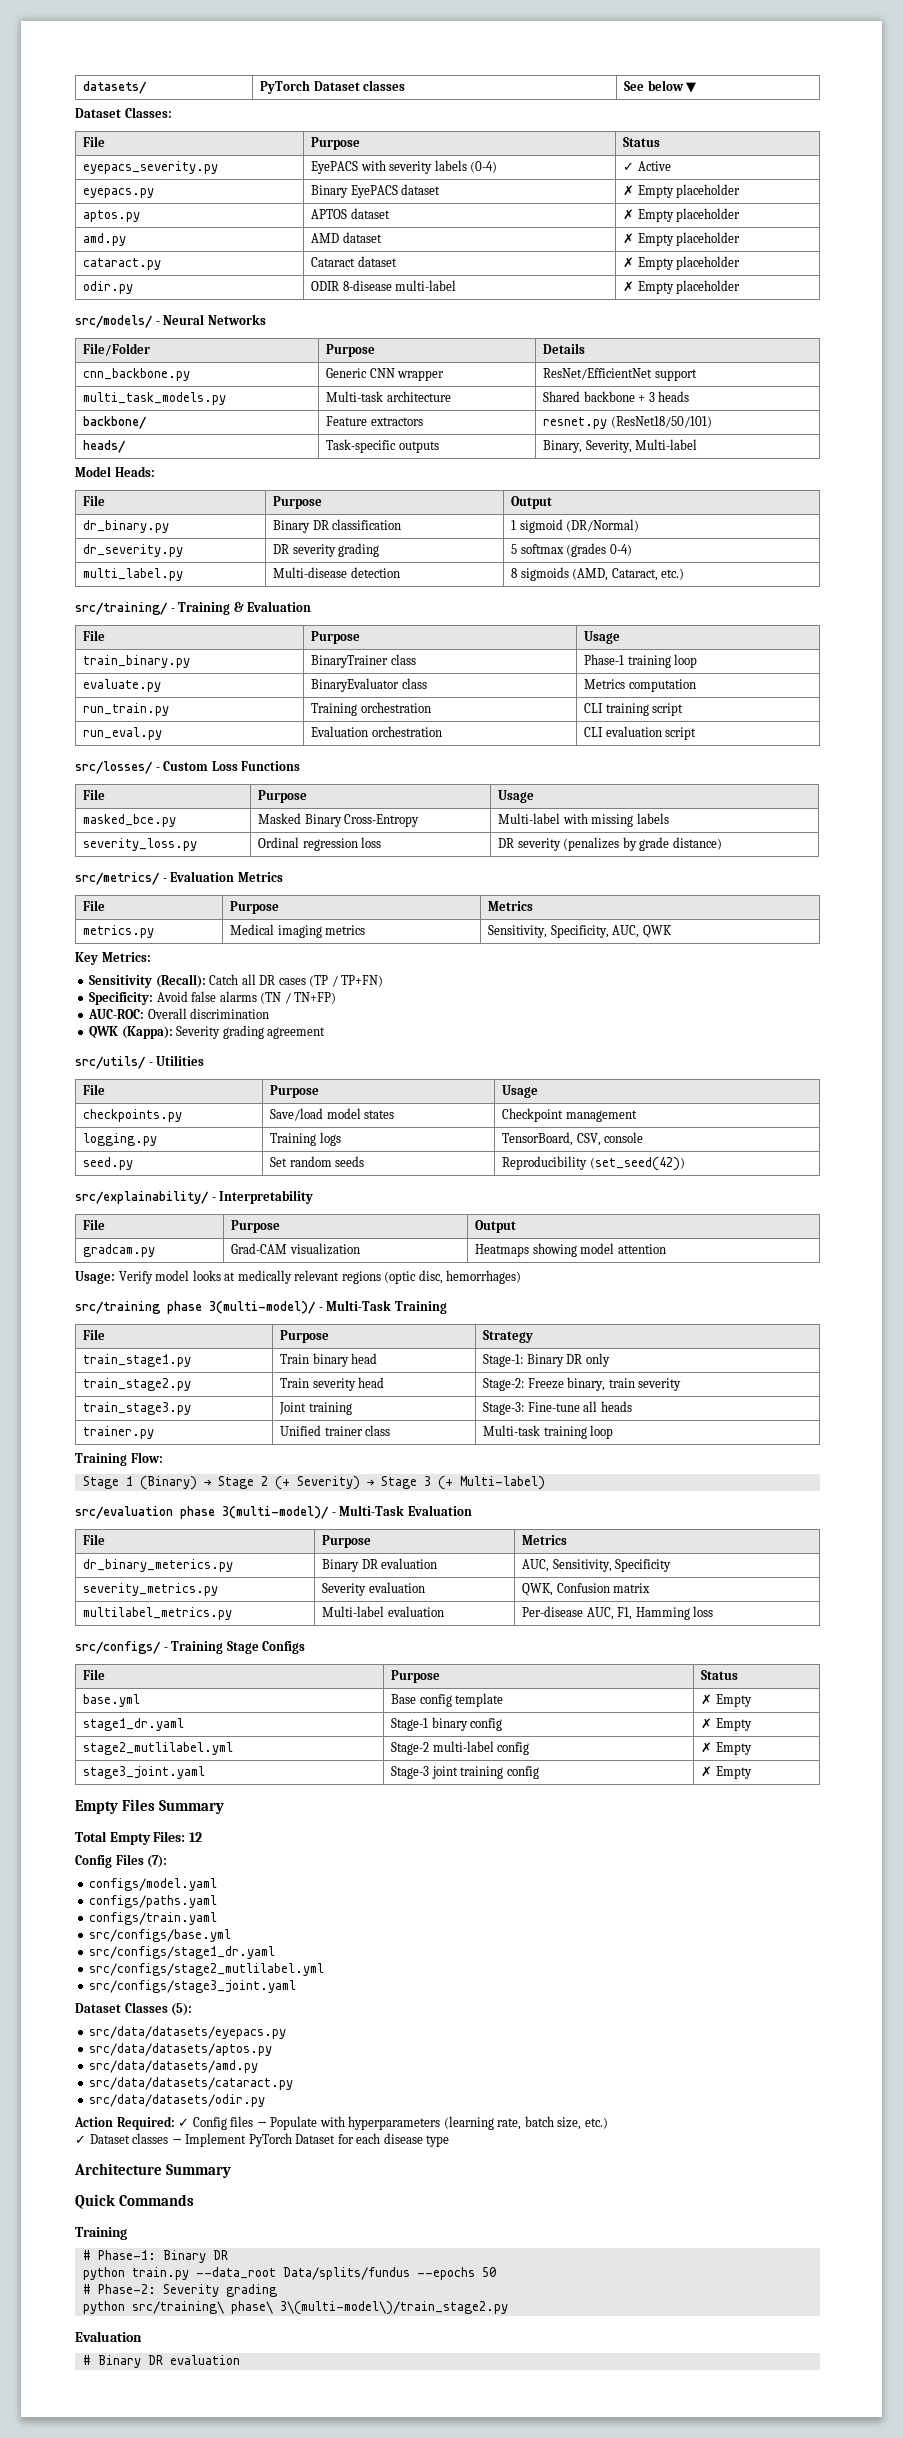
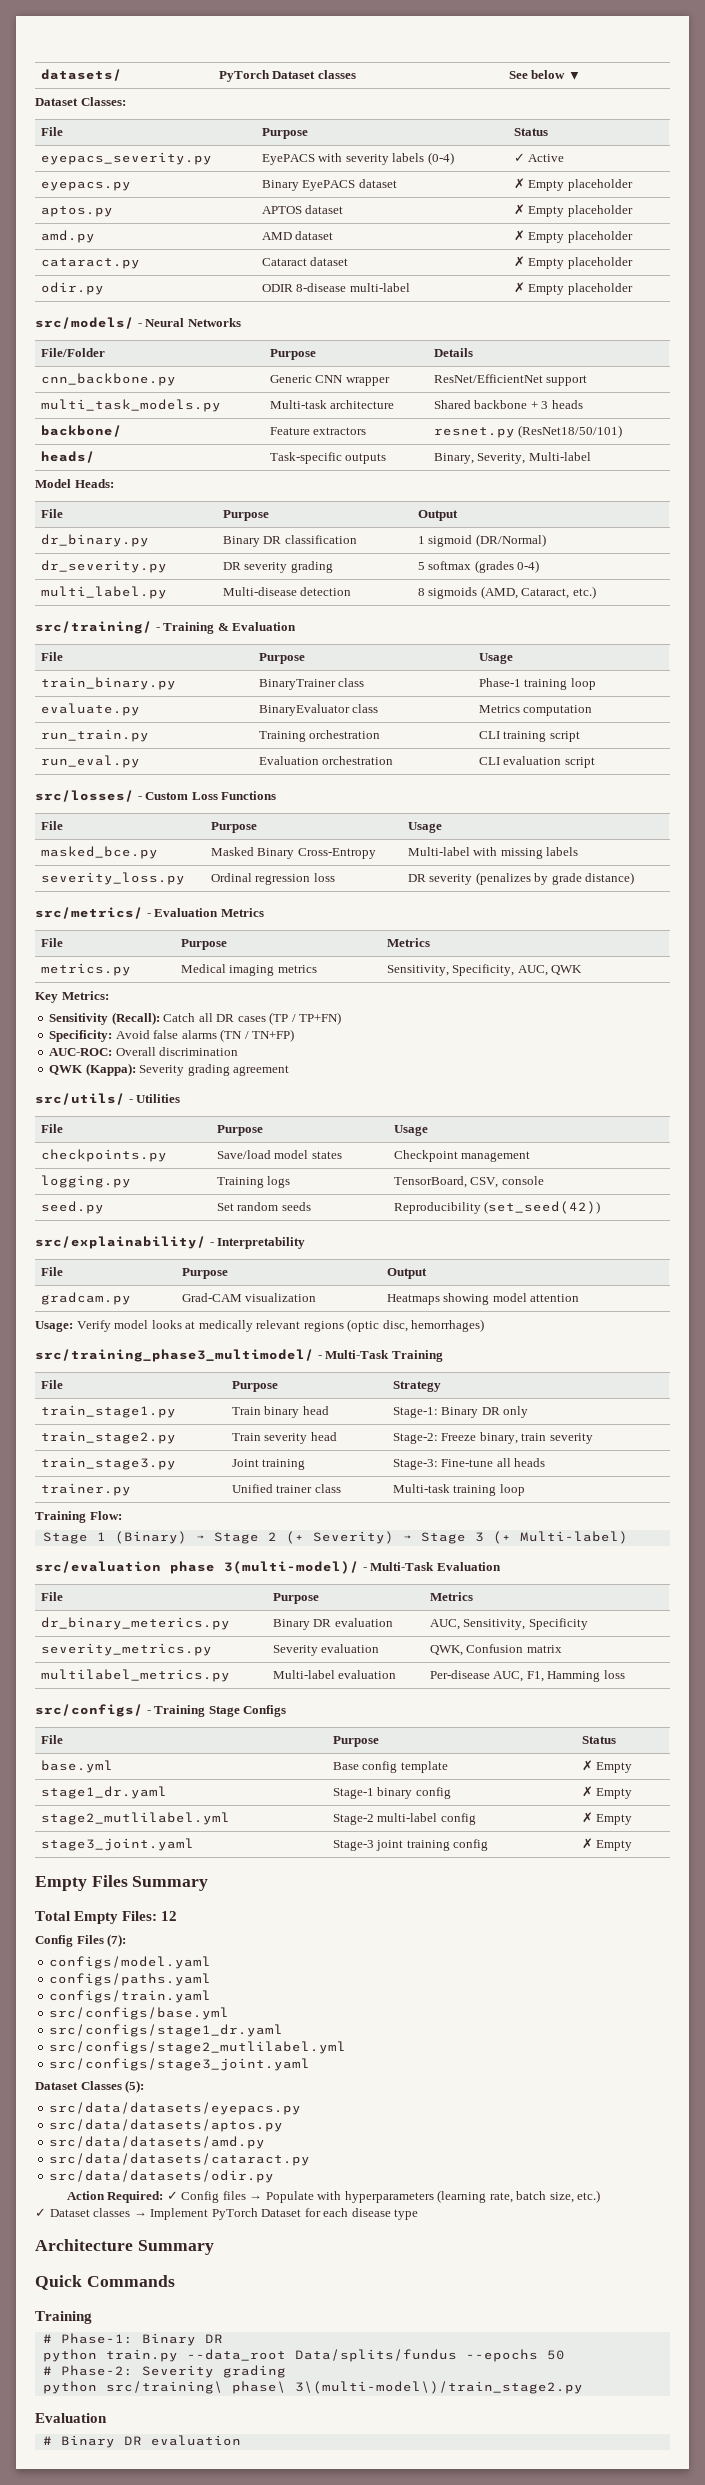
- src/training phase 3(multi-model)/ - Multi-Task Training
+ src/training_phase3_multimodel/ - Multi-Task Training

